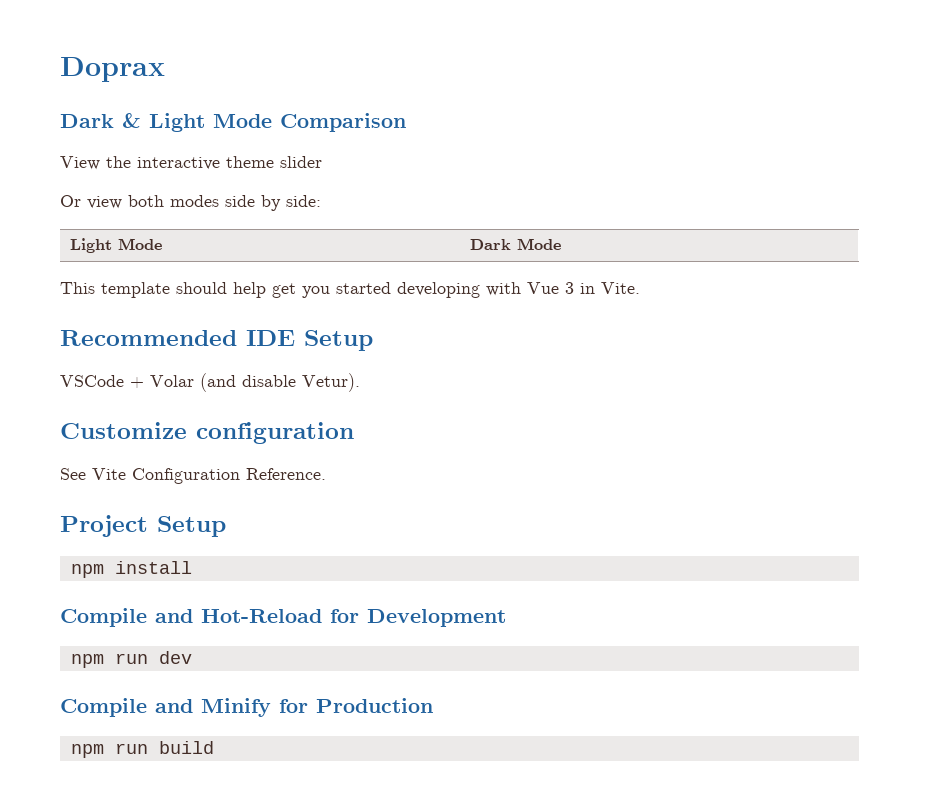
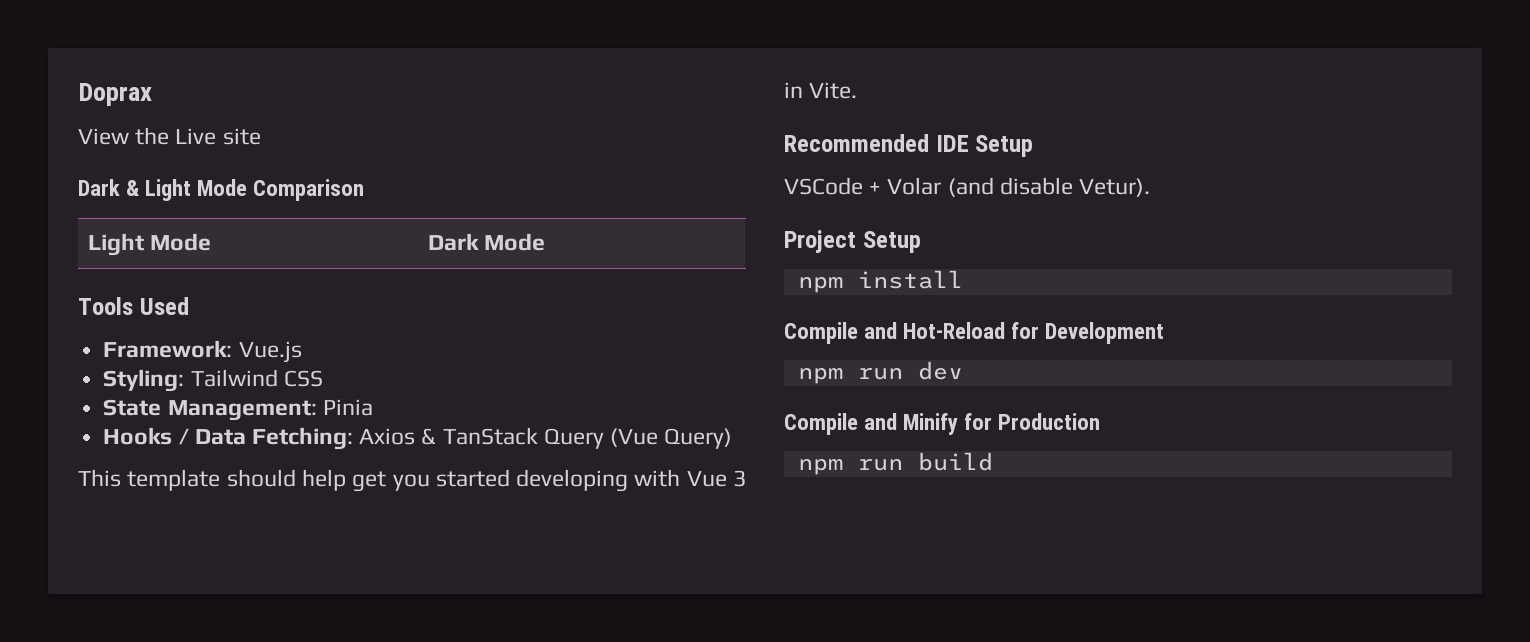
+ View the Live site
- View the interactive theme slider
- Or view both modes side by side:
  Light Mode | Dark Mode
+ Tools Used
+ Framework: Vue.js
+ Styling: Tailwind CSS
+ State Management: Pinia
+ Hooks / Data Fetching: Axios & TanStack Query (Vue Query)
- Customize configuration
- See Vite Configuration Reference.

